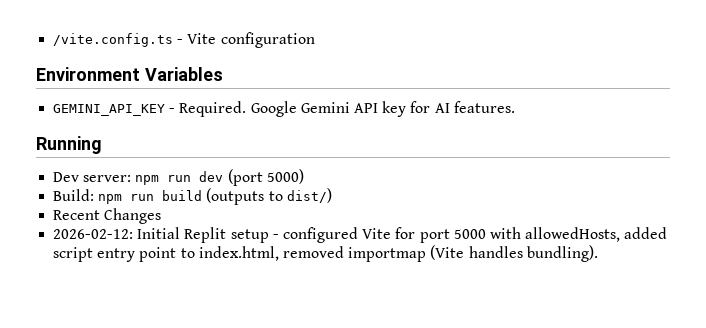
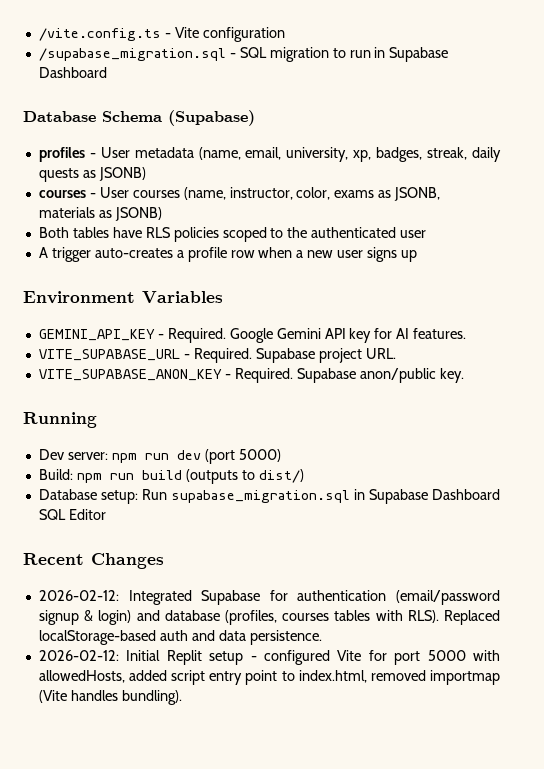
+ /supabase_migration.sql - SQL migration to run in Supabase Dashboard
+ Database Schema (Supabase)
+ profiles - User metadata (name, email, university, xp, badges, streak, daily quests as JSONB)
+ courses - User courses (name, instructor, color, exams as JSONB, materials as JSONB)
+ Both tables have RLS policies scoped to the authenticated user
+ A trigger auto-creates a profile row when a new user signs up
+ VITE_SUPABASE_URL - Required. Supabase project URL.
+ VITE_SUPABASE_ANON_KEY - Required. Supabase anon/public key.
+ Database setup: Run supabase_migration.sql in Supabase Dashboard SQL Editor
  Recent Changes
+ 2026-02-12: Integrated Supabase for authentication (email/password signup & login) and database (profiles, courses tables with RLS). Replaced localStorage-based auth and data persistence.

